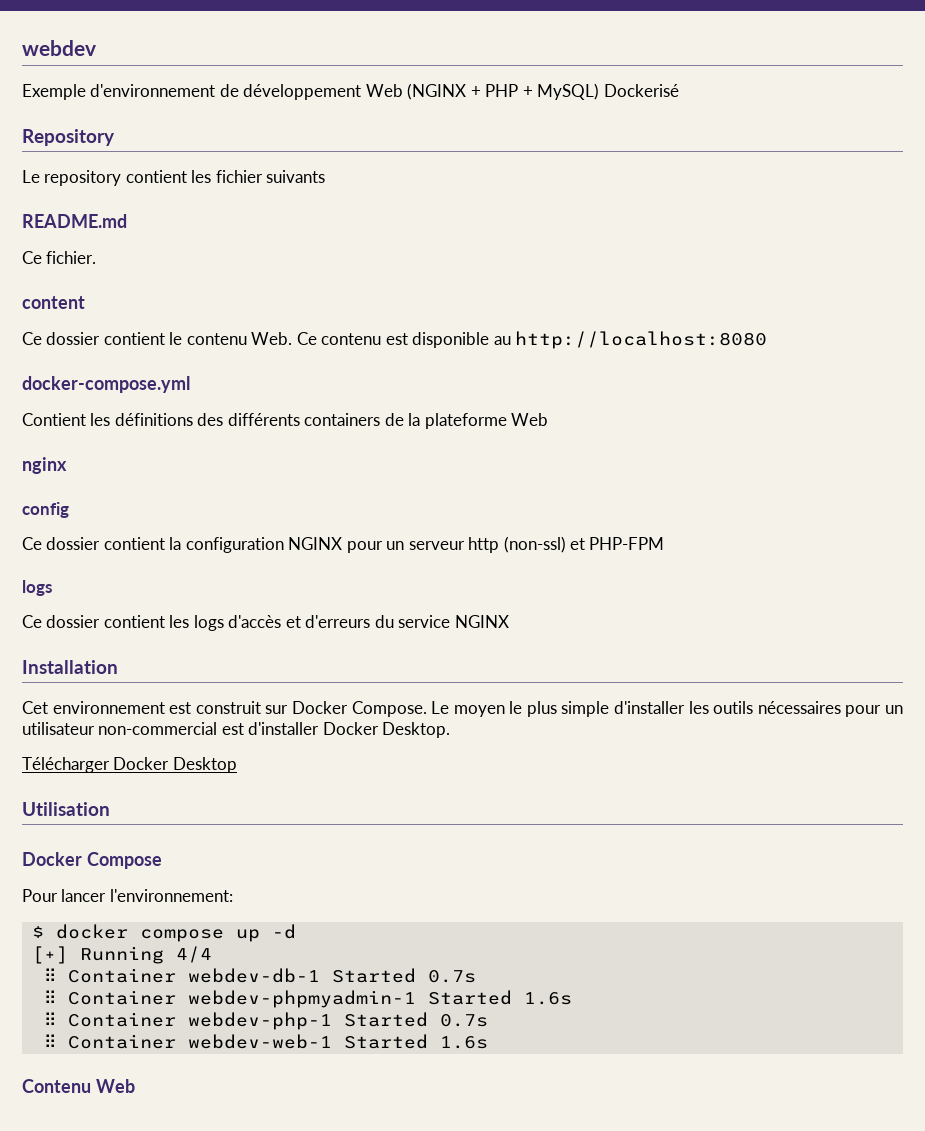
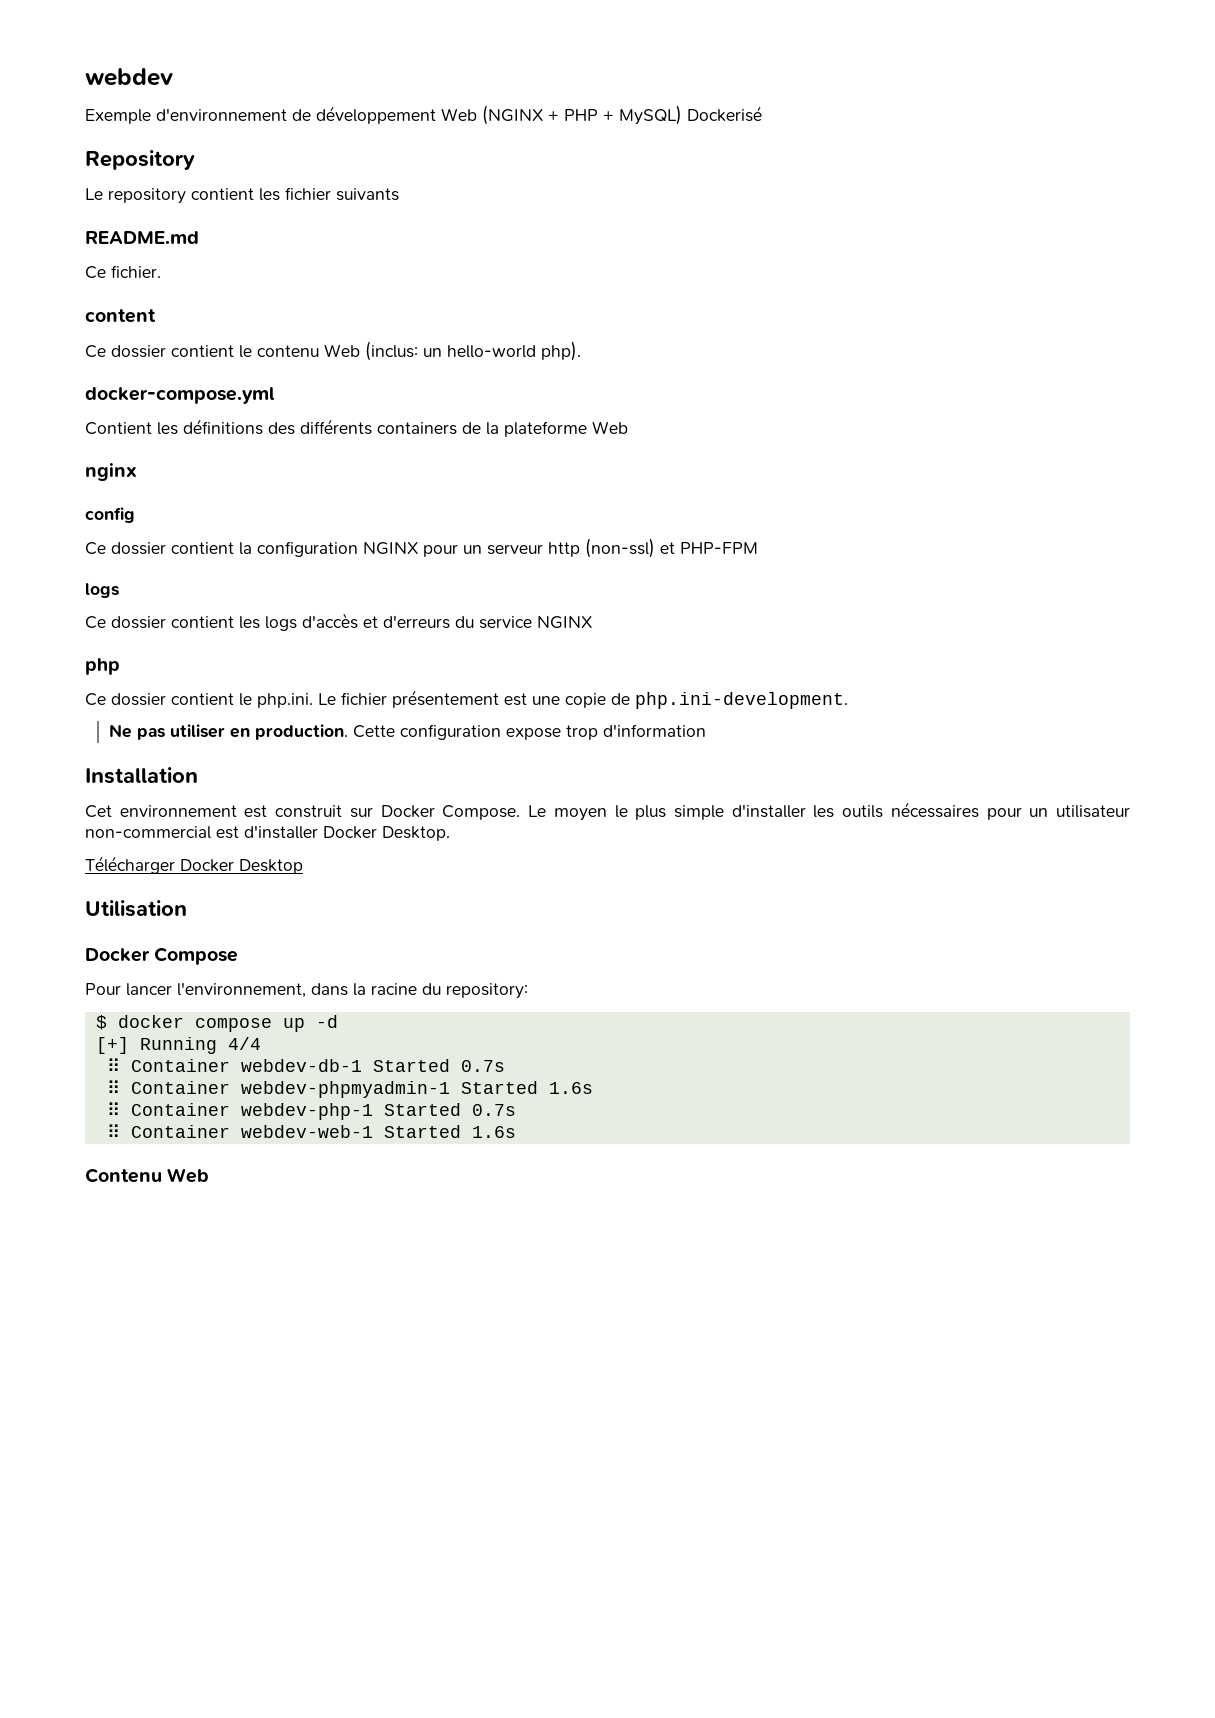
- Ce dossier contient le contenu Web. Ce contenu est disponible au http://localhost:8080
+ Ce dossier contient le contenu Web (inclus: un hello-world php).
+ php
+ Ce dossier contient le php.ini. Le fichier présentement est une copie de php.ini-development.
+ Ne pas utiliser en production. Cette configuration expose trop d'information
- Pour lancer l'environnement:
+ Pour lancer l'environnement, dans la racine du repository:

